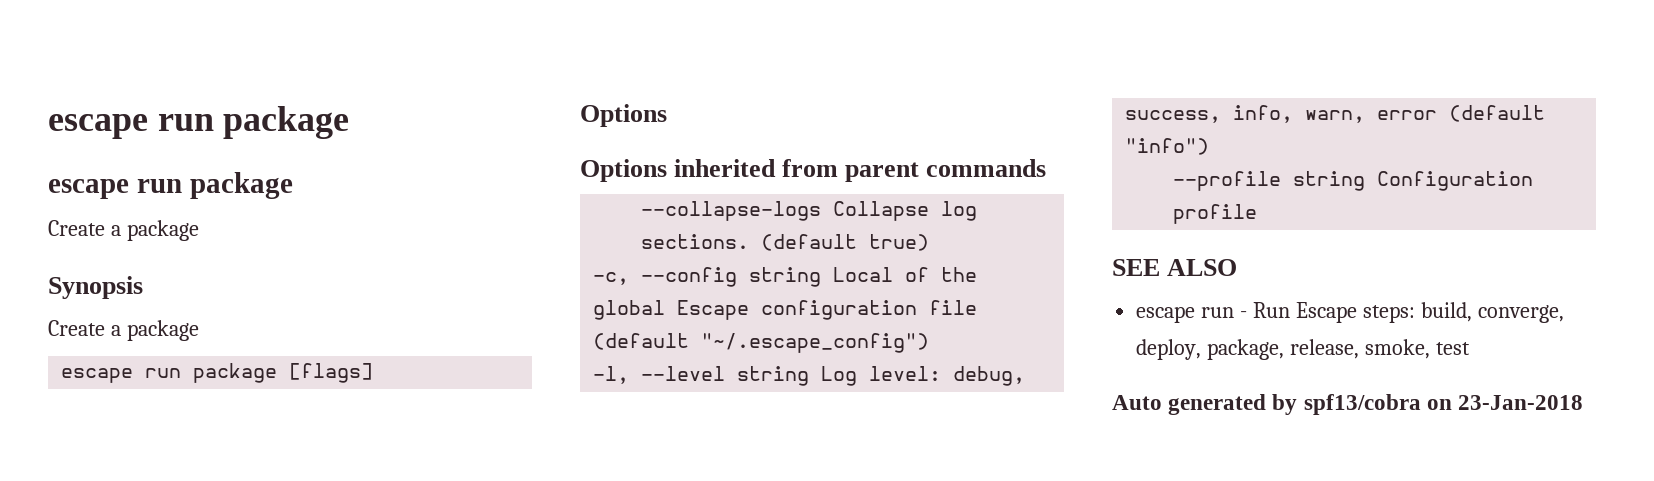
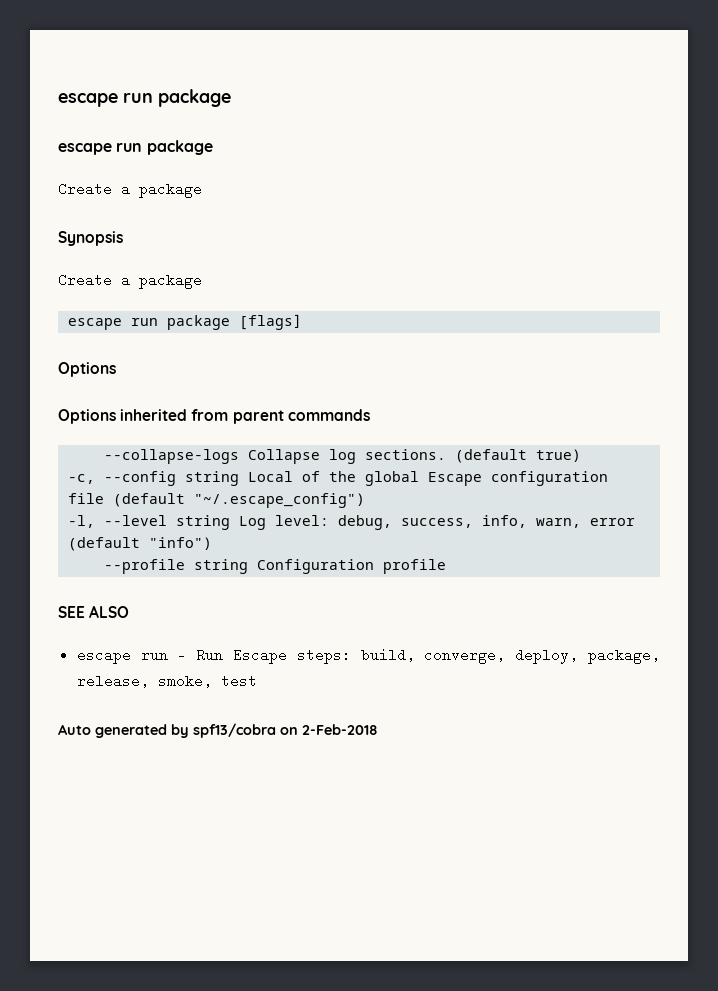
- Auto generated by spf13/cobra on 23-Jan-2018
+ Auto generated by spf13/cobra on 2-Feb-2018

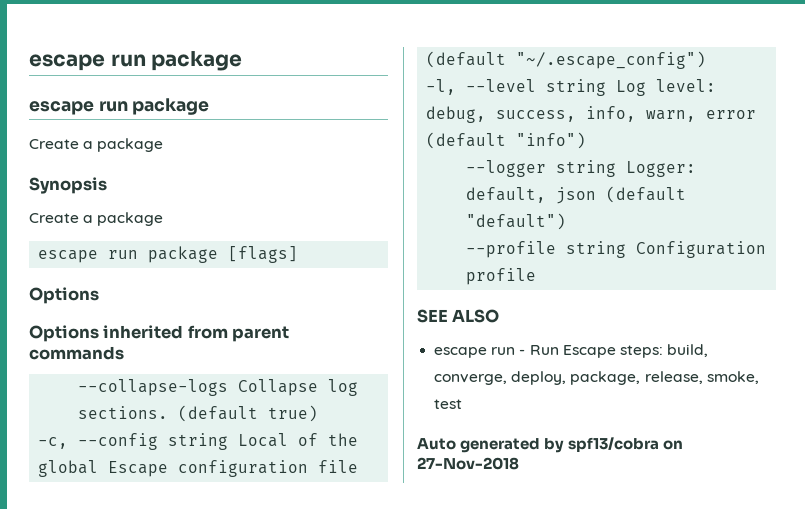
+ --logger string Logger: default, json (default "default")
- Auto generated by spf13/cobra on 2-Feb-2018
+ Auto generated by spf13/cobra on 27-Nov-2018

